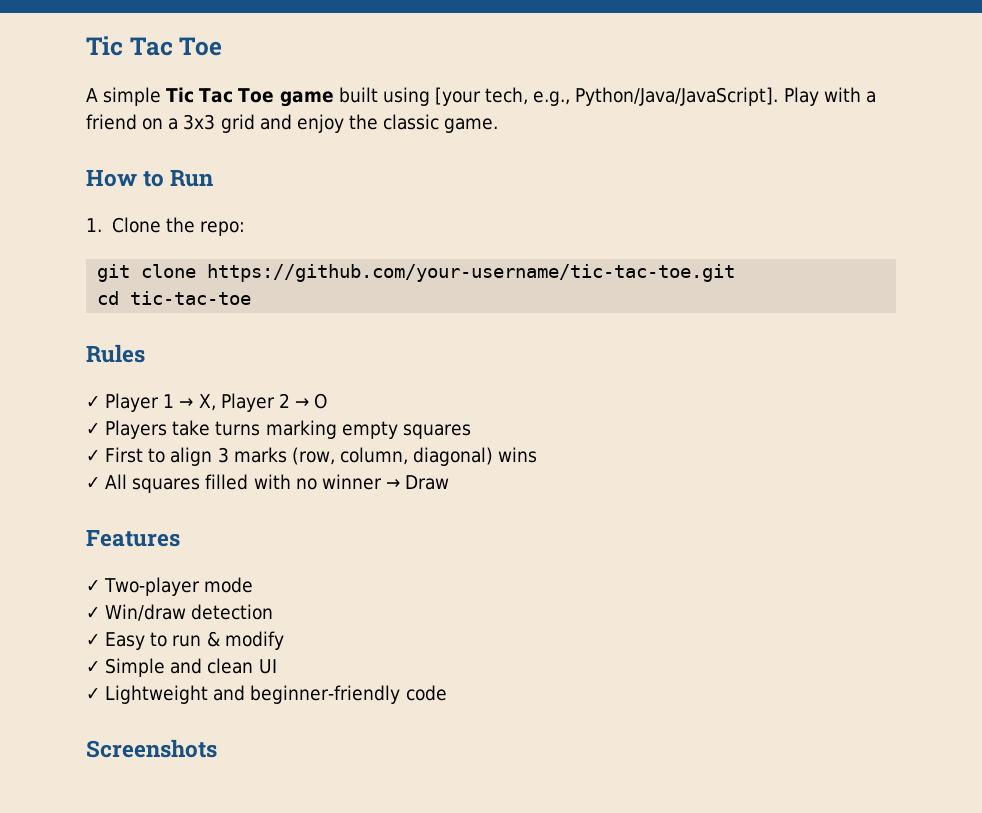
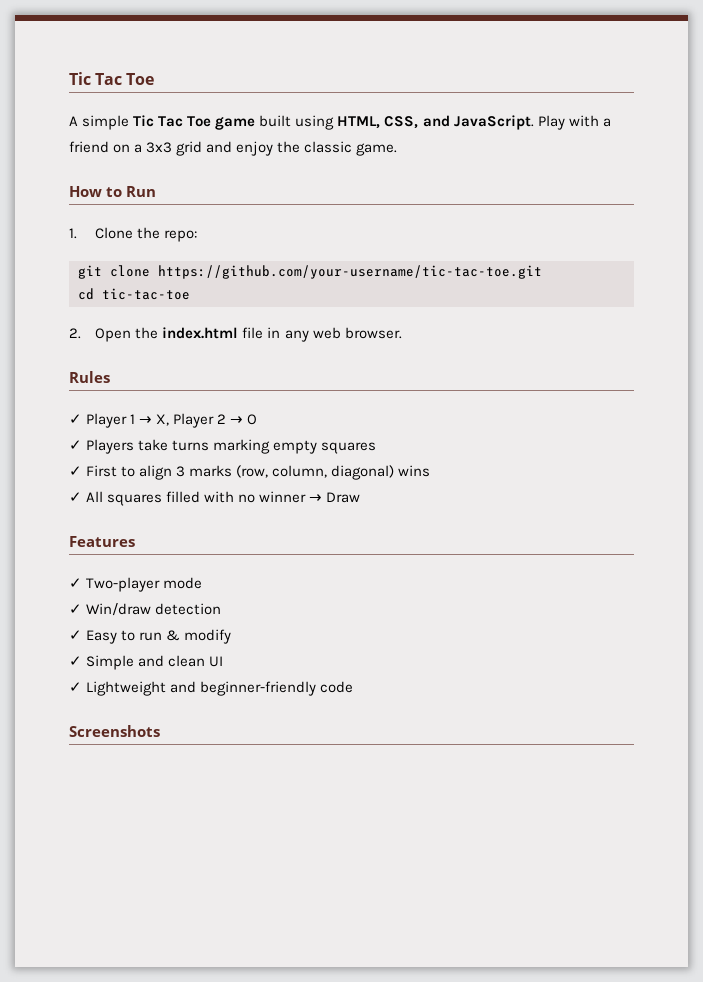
- A simple Tic Tac Toe game built using [your tech, e.g., Python/Java/JavaScript].
+ A simple Tic Tac Toe game built using HTML, CSS, and JavaScript.
+ 2. Open the index.html file in any web browser.

